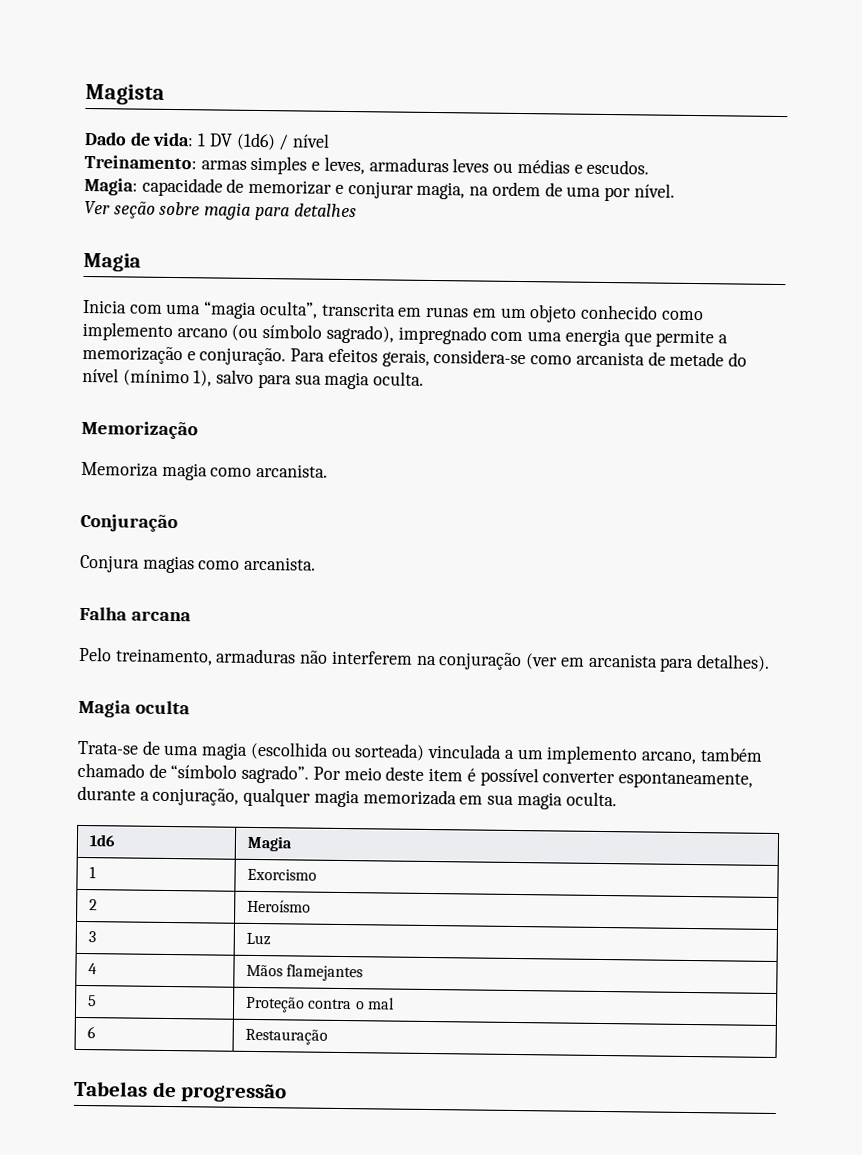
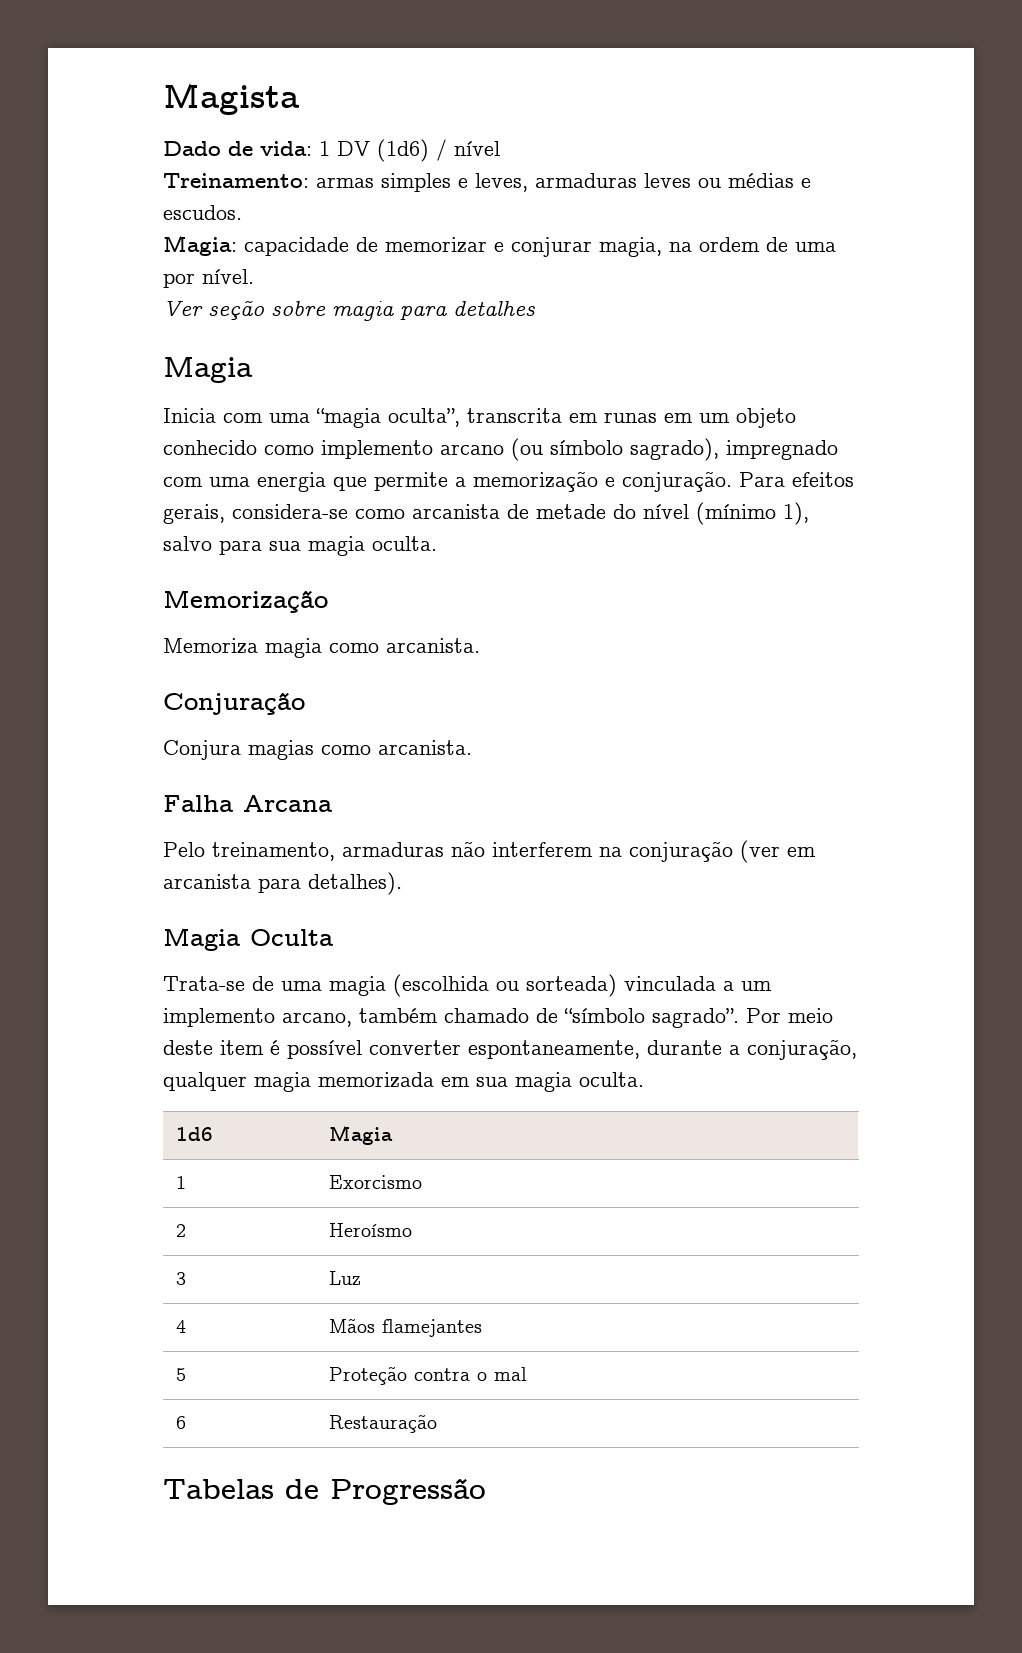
- Falha arcana
+ Falha Arcana
- Magia oculta
+ Magia Oculta
- Tabelas de progressão
+ Tabelas de Progressão

